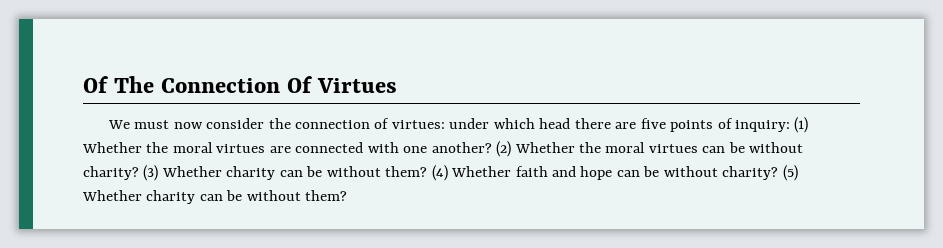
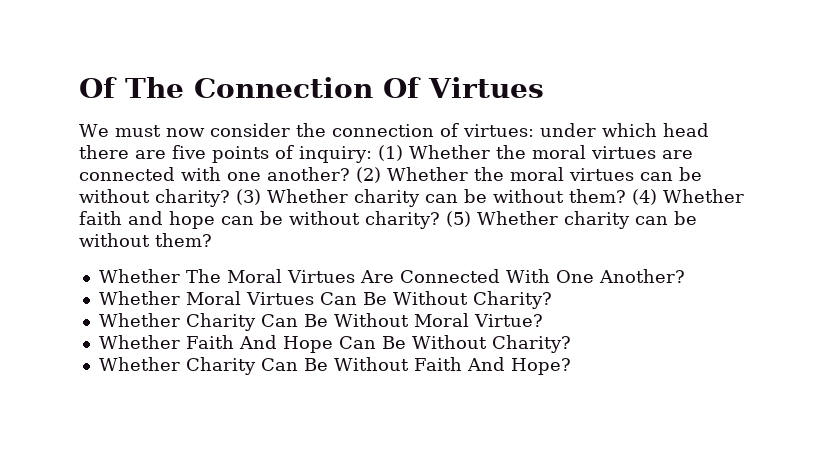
+ Whether The Moral Virtues Are Connected With One Another?
+ Whether Moral Virtues Can Be Without Charity?
+ Whether Charity Can Be Without Moral Virtue?
+ Whether Faith And Hope Can Be Without Charity?
+ Whether Charity Can Be Without Faith And Hope?

